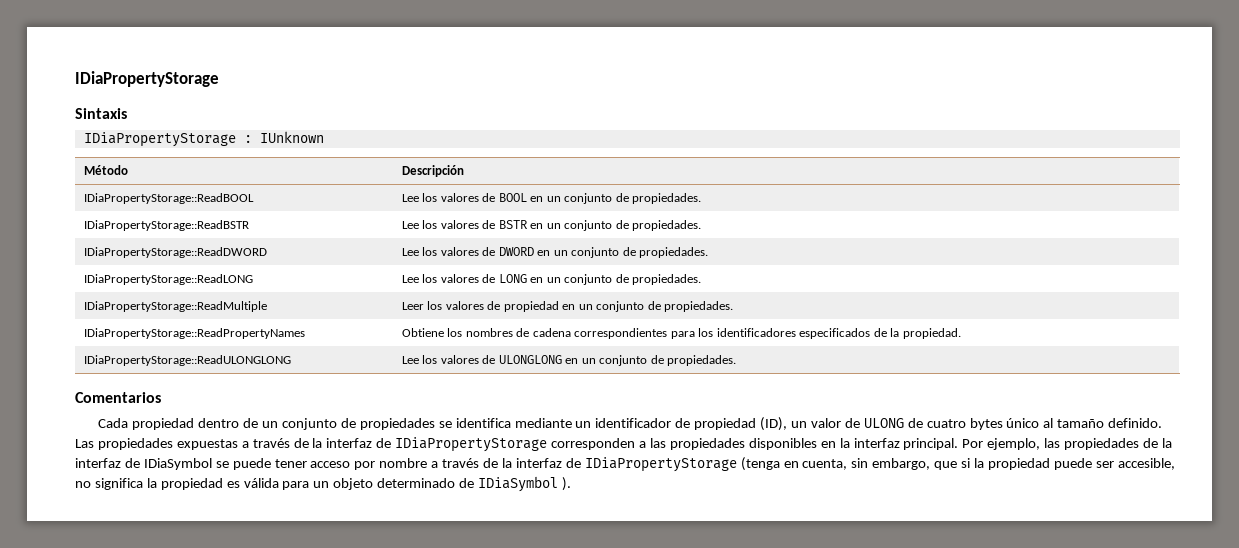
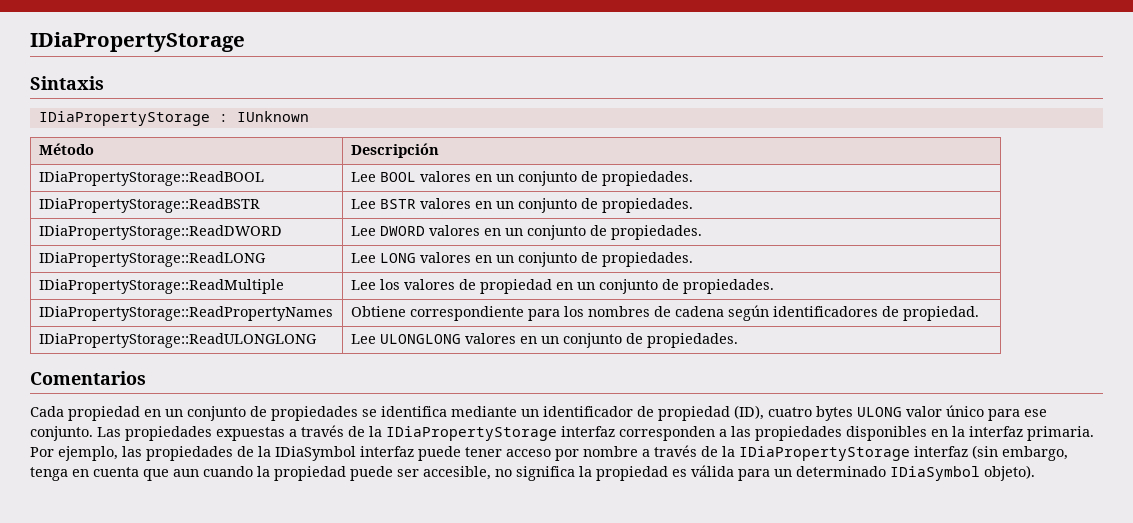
- IDiaPropertyStorage::ReadBOOL | Lee los valores de BOOL en un conjunto de propiedades.
+ IDiaPropertyStorage::ReadBOOL | Lee BOOL valores en un conjunto de propiedades.
- IDiaPropertyStorage::ReadBSTR | Lee los valores de BSTR en un conjunto de propiedades.
+ IDiaPropertyStorage::ReadBSTR | Lee BSTR valores en un conjunto de propiedades.
- IDiaPropertyStorage::ReadDWORD | Lee los valores de DWORD en un conjunto de propiedades.
+ IDiaPropertyStorage::ReadDWORD | Lee DWORD valores en un conjunto de propiedades.
- IDiaPropertyStorage::ReadLONG | Lee los valores de LONG en un conjunto de propiedades.
+ IDiaPropertyStorage::ReadLONG | Lee LONG valores en un conjunto de propiedades.
- IDiaPropertyStorage::ReadMultiple | Leer los valores de propiedad en un conjunto de propiedades.
+ IDiaPropertyStorage::ReadMultiple | Lee los valores de propiedad en un conjunto de propiedades.
- IDiaPropertyStorage::ReadPropertyNames | Obtiene los nombres de cadena correspondientes para los identificadores especificados de la propiedad.
+ IDiaPropertyStorage::ReadPropertyNames | Obtiene correspondiente para los nombres de cadena según identificadores de propiedad.
- IDiaPropertyStorage::ReadULONGLONG | Lee los valores de ULONGLONG en un conjunto de propiedades.
+ IDiaPropertyStorage::ReadULONGLONG | Lee ULONGLONG valores en un conjunto de propiedades.
- Cada propiedad dentro de un conjunto de propiedades se identifica mediante un identificador de propiedad (ID), un valor de ULONG de cuatro bytes único al tamaño definido.
+ Cada propiedad en un conjunto de propiedades se identifica mediante un identificador de propiedad (ID), cuatro bytes ULONG valor único para ese conjunto.
- Las propiedades expuestas a través de la interfaz de IDiaPropertyStorage corresponden a las propiedades disponibles en la interfaz principal.
+ Las propiedades expuestas a través de la IDiaPropertyStorage interfaz corresponden a las propiedades disponibles en la interfaz primaria.
- Por ejemplo, las propiedades de la interfaz de IDiaSymbol se puede tener acceso por nombre a través de la interfaz de IDiaPropertyStorage (tenga en cuenta, sin embargo, que si la propiedad puede ser accesible, no significa la propiedad es válida para un objeto determinado de IDiaSymbol ).
+ Por ejemplo, las propiedades de la IDiaSymbol interfaz puede tener acceso por nombre a través de la IDiaPropertyStorage interfaz (sin embargo, tenga en cuenta que aun cuando la propiedad puede ser accesible, no significa la propiedad es válida para un determinado IDiaSymbol objeto).

